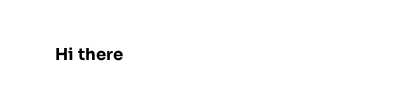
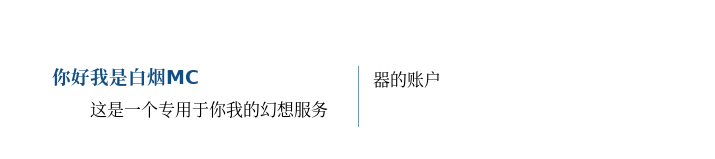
- Hi there
+ 你好我是白烟MC
+ 这是一个专用于你我的幻想服务器的账户

